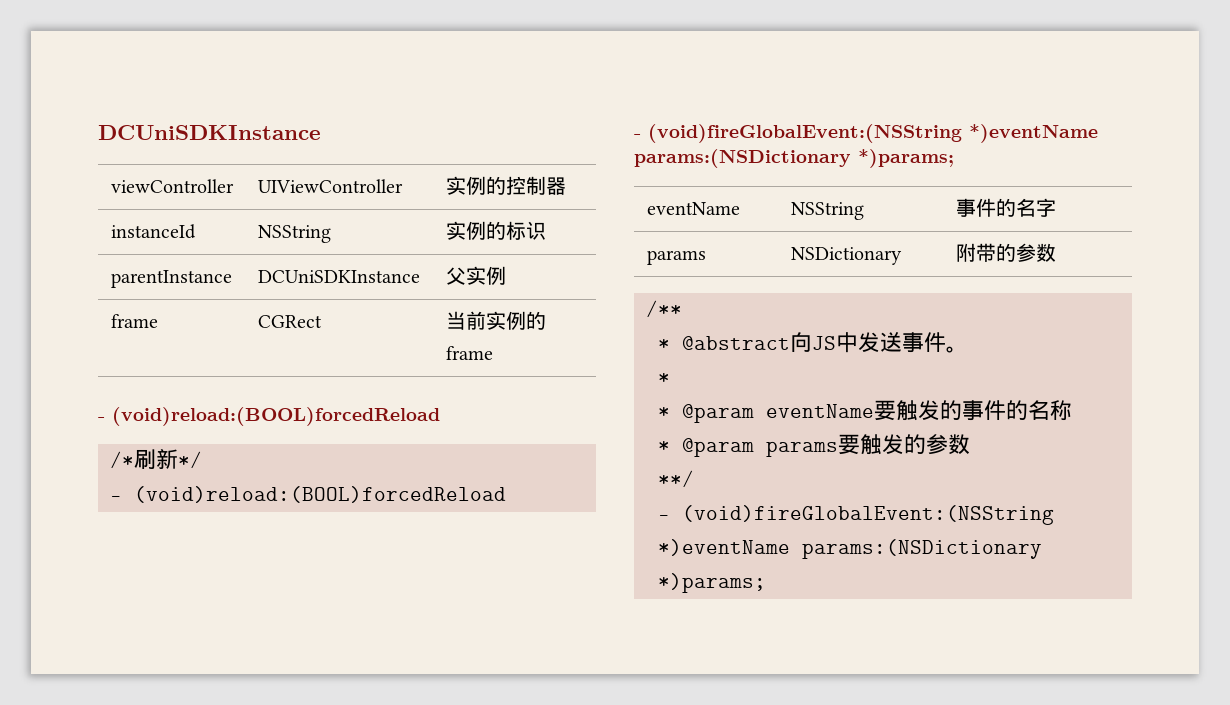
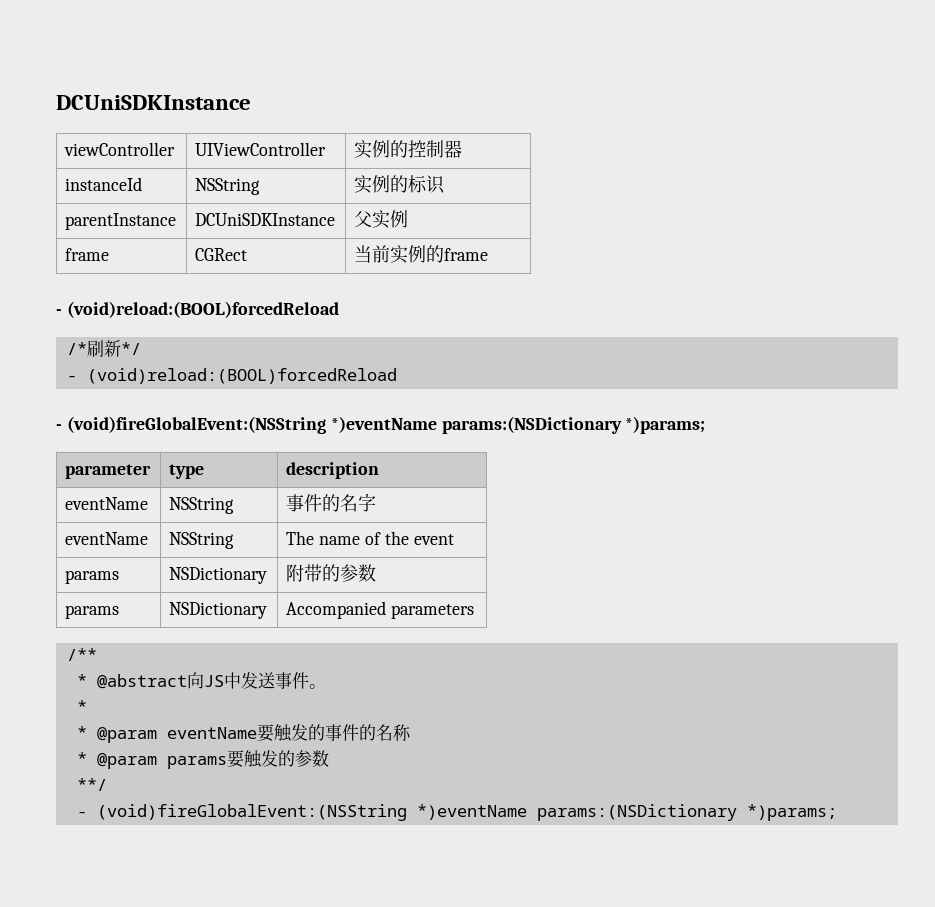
+ parameter | type | description
+ eventName | NSString | The name of the event
+ params | NSDictionary | Accompanied parameters

